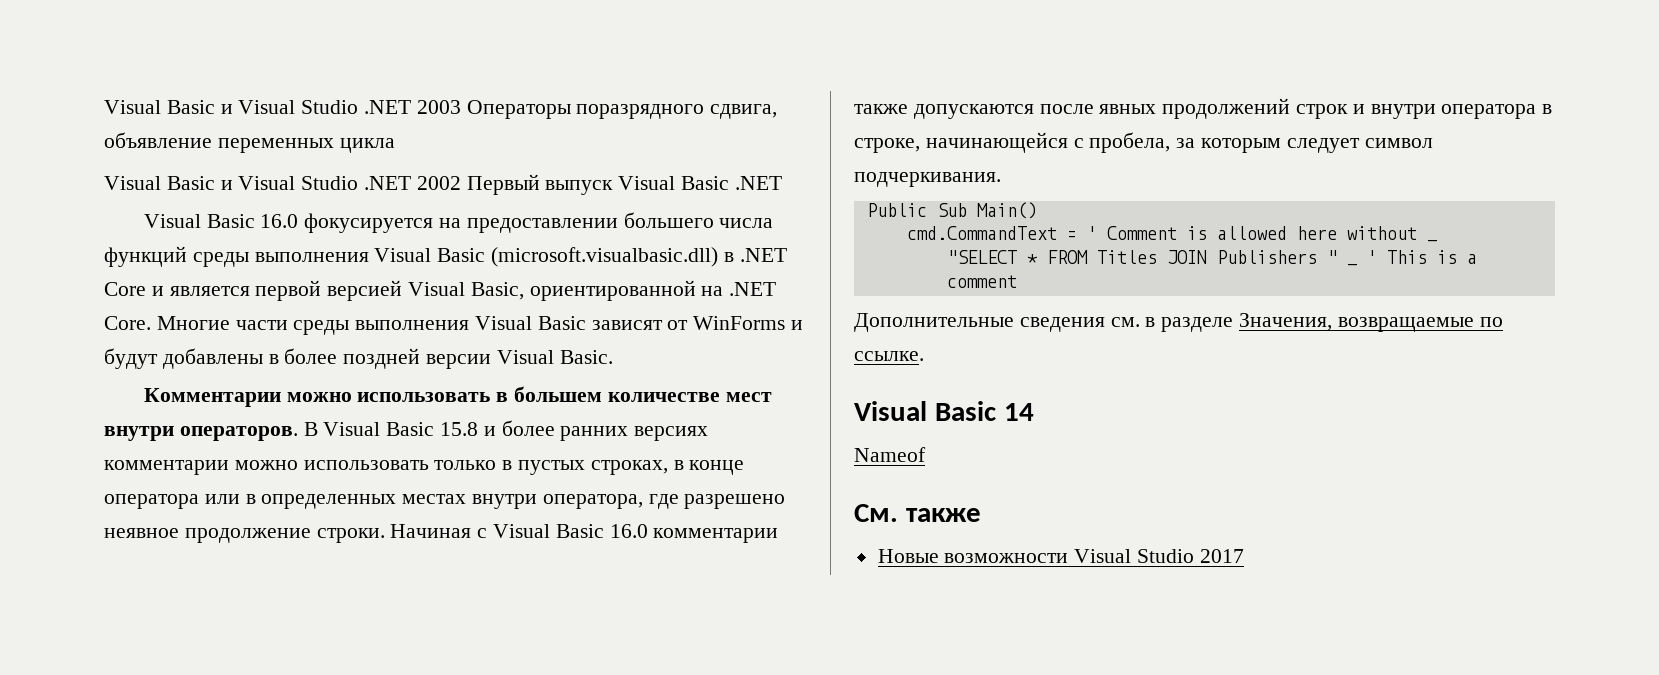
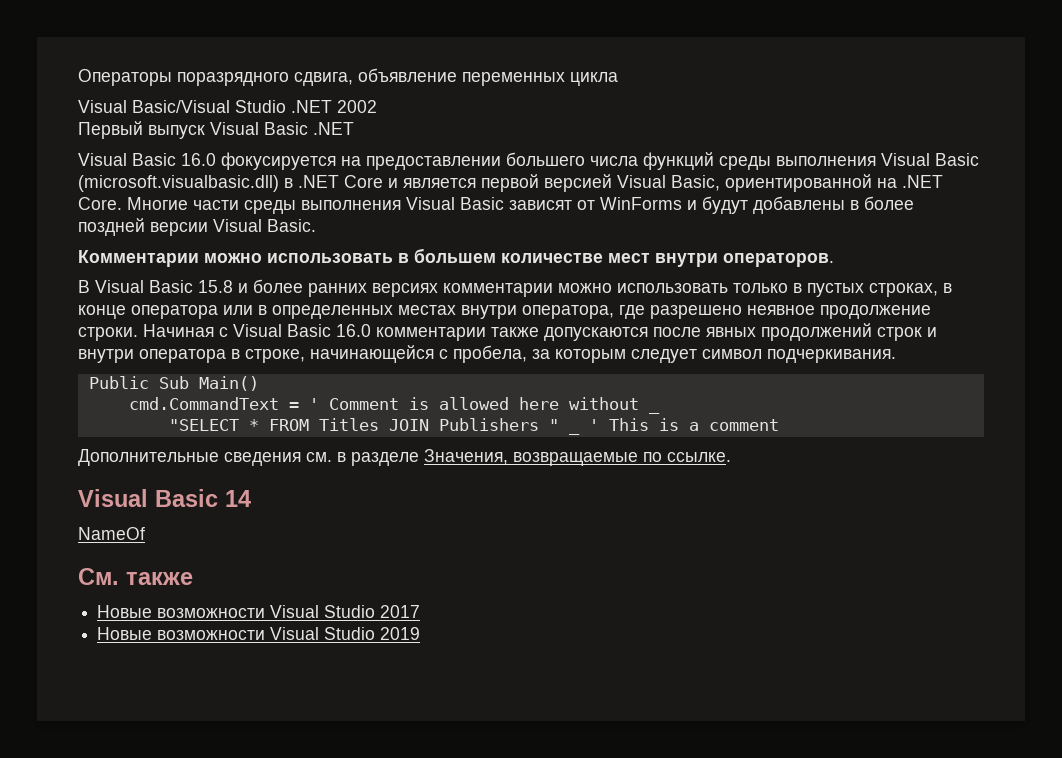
- Visual Basic и Visual Studio .NET 2003 Операторы поразрядного сдвига, объявление переменных цикла
+ Операторы поразрядного сдвига, объявление переменных цикла
- Visual Basic и Visual Studio .NET 2002 Первый выпуск Visual Basic .NET
+ Visual Basic/Visual Studio .NET 2002
+ Первый выпуск Visual Basic .NET
- Комментарии можно использовать в большем количестве мест внутри операторов. В Visual Basic 15.8 и более ранних версиях комментарии можно использовать только в пустых строках, в конце оператора или в определенных местах внутри оператора, где разрешено неявное продолжение строки.
+ Комментарии можно использовать в большем количестве мест внутри операторов.
+ В Visual Basic 15.8 и более ранних версиях комментарии можно использовать только в пустых строках, в конце оператора или в определенных местах внутри оператора, где разрешено неявное продолжение строки.
- Nameof
+ NameOf
+ Новые возможности Visual Studio 2019

